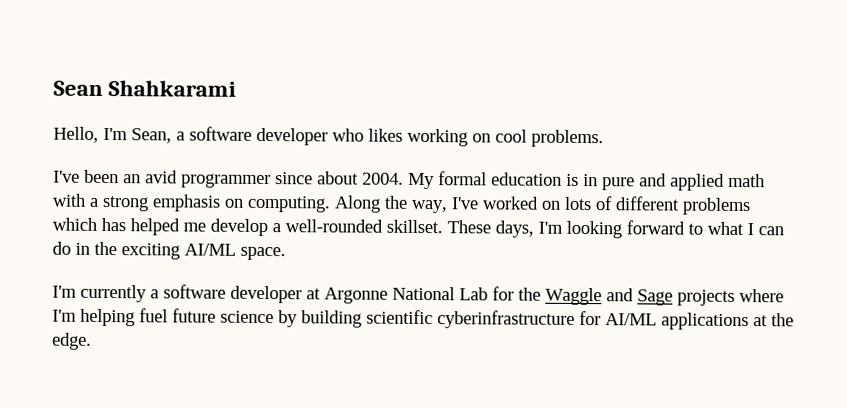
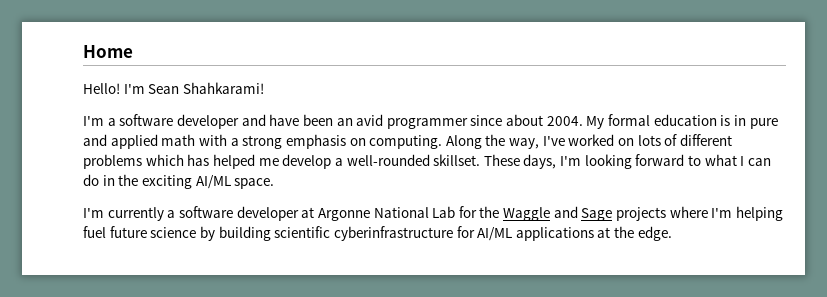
- Sean Shahkarami
- Hello, I'm Sean, a software developer who likes working on cool problems.
- I've been an avid programmer since about 2004.
+ Home
+ Hello! I'm Sean Shahkarami!
+ I'm a software developer and have been an avid programmer since about 2004.

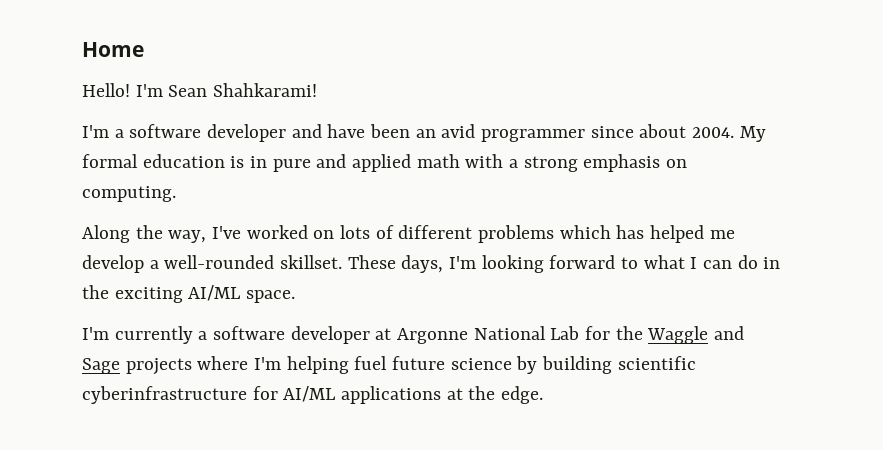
- My formal education is in pure and applied math with a strong emphasis on computing. Along the way, I've worked on lots of different problems which has helped me develop a well-rounded skillset.
+ My formal education is in pure and applied math with a strong emphasis on computing.
+ Along the way, I've worked on lots of different problems which has helped me develop a well-rounded skillset.

